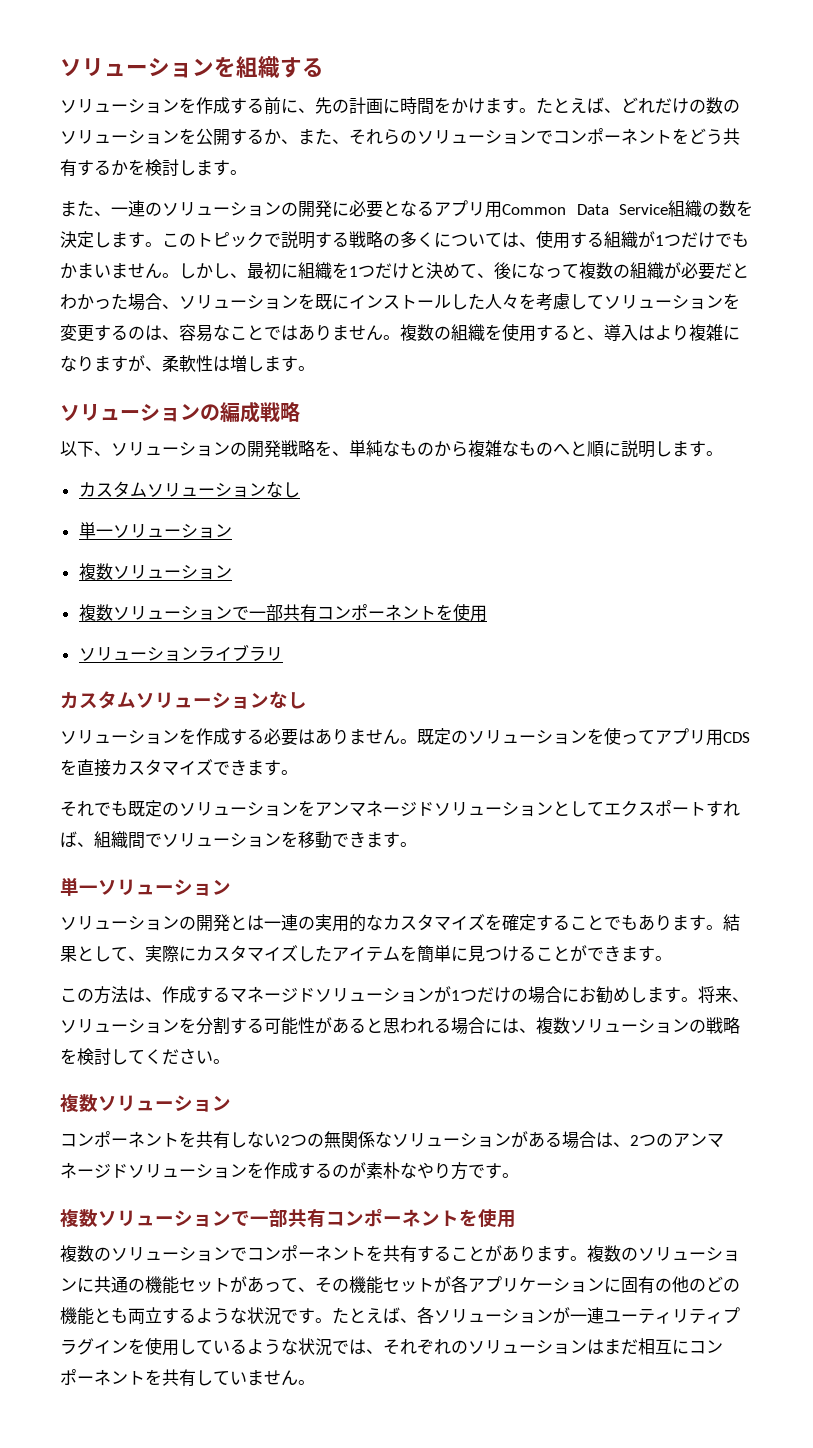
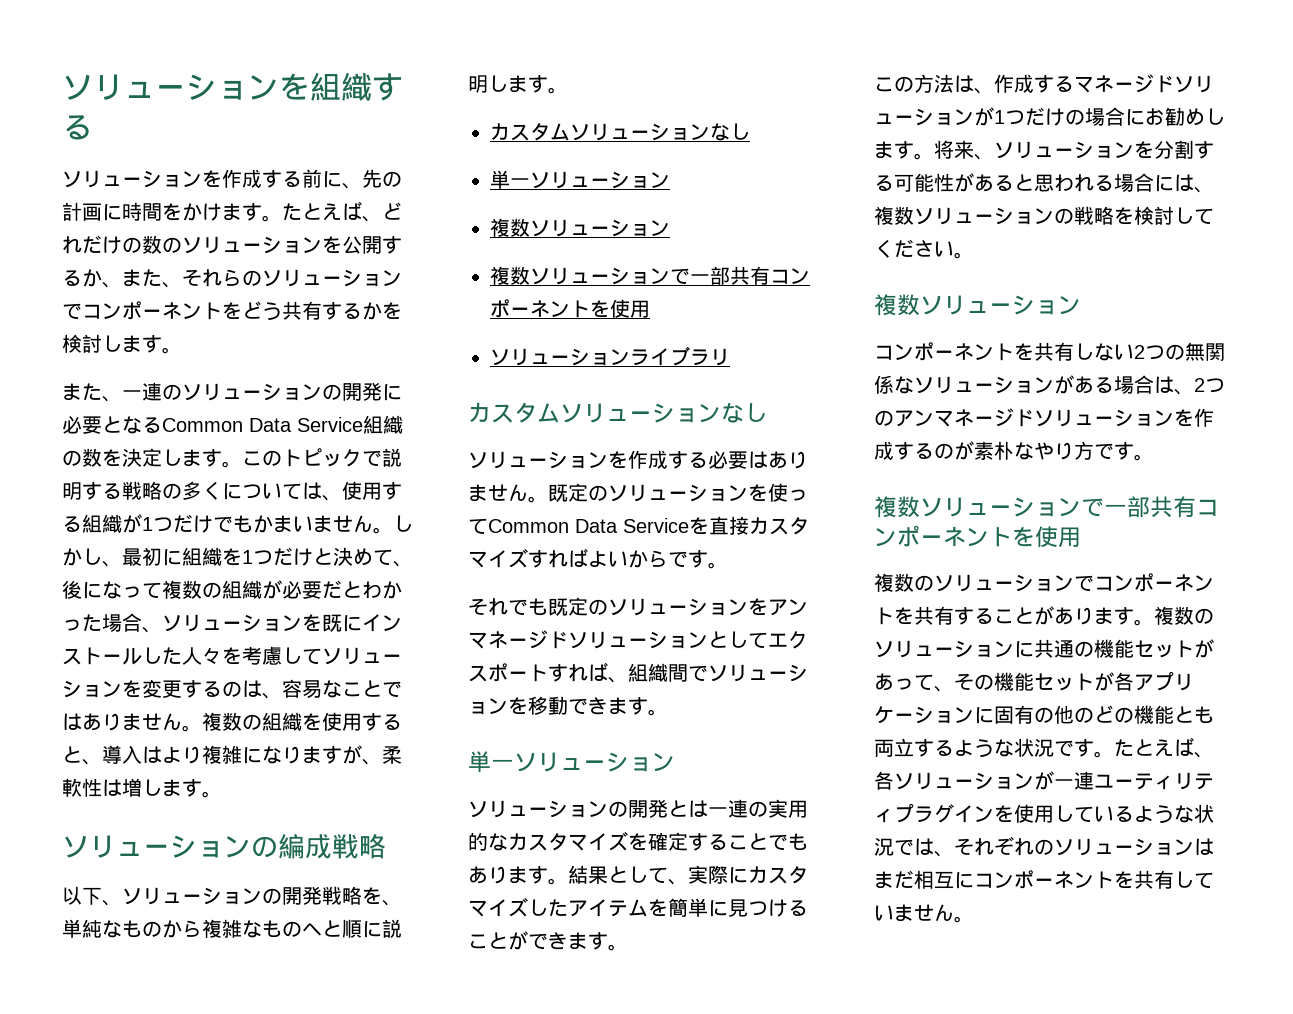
- また、一連のソリューションの開発に必要となるアプリ用Common Data Service組織の数を決定します。
+ また、一連のソリューションの開発に必要となるCommon Data Service組織の数を決定します。
- 既定のソリューションを使ってアプリ用CDSを直接カスタマイズできます。
+ 既定のソリューションを使ってCommon Data Serviceを直接カスタマイズすればよいからです。

